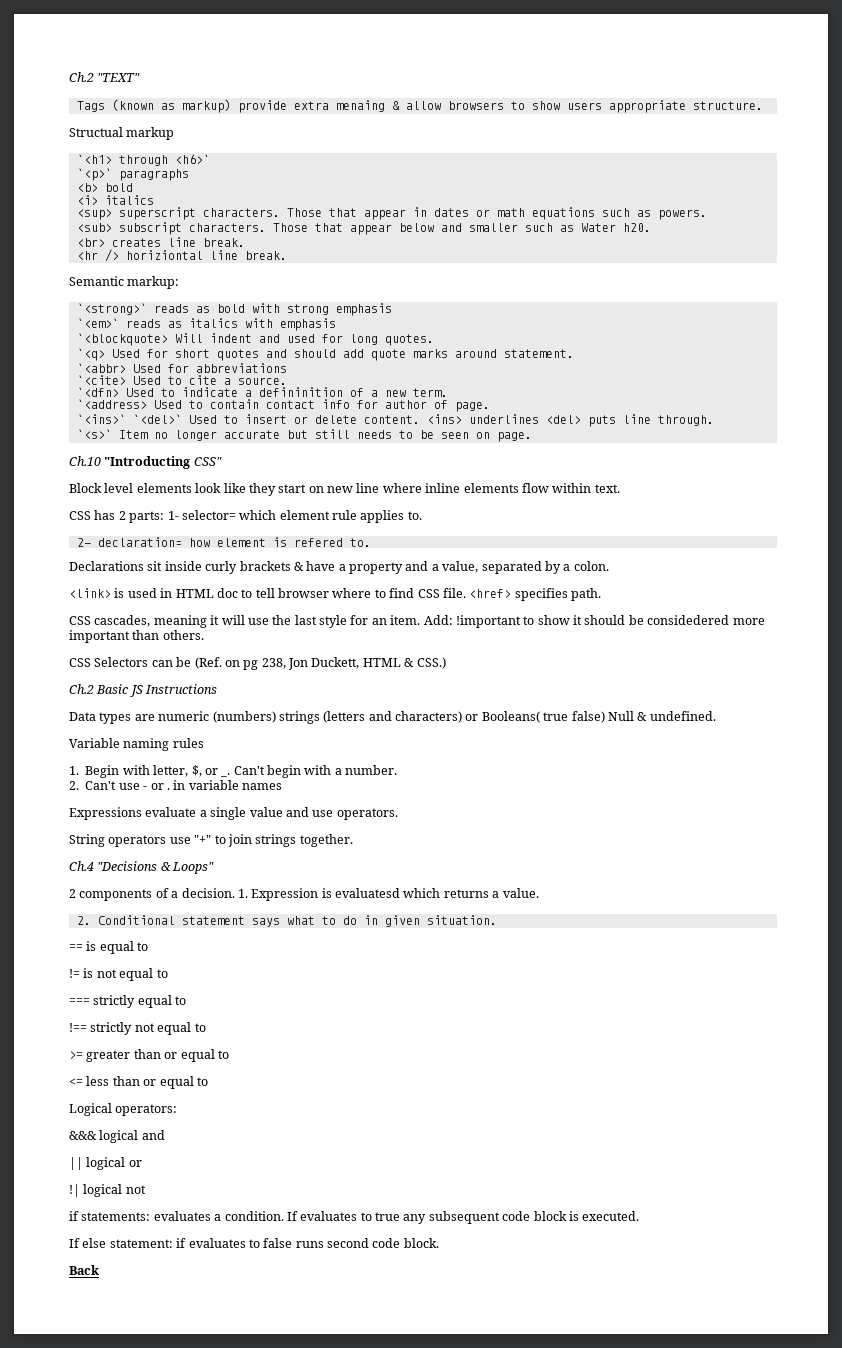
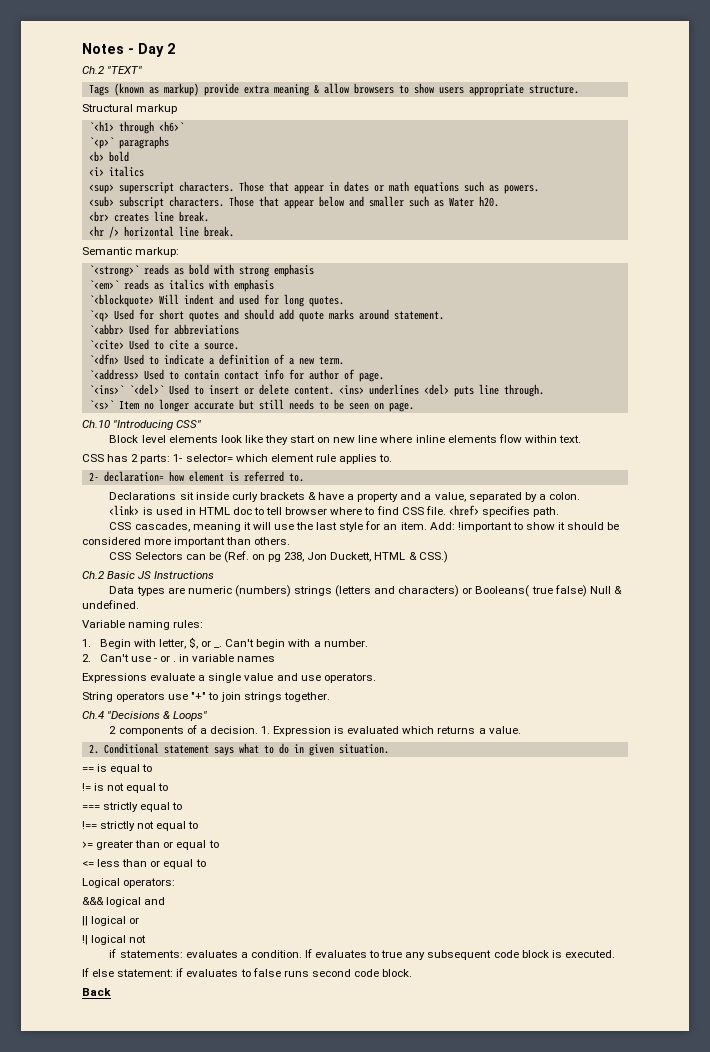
+ Notes - Day 2
- Tags (known as markup) provide extra menaing & allow browsers to show users appropriate structure.
+ Tags (known as markup) provide extra meaning & allow browsers to show users appropriate structure.
- Structual markup
+ Structural markup
- <hr /> horiziontal line break.
+ <hr /> horizontal line break.
- `<dfn> Used to indicate a defininition of a new term.
+ `<dfn> Used to indicate a definition of a new term.
- Ch.10 "Introducting CSS"
+ Ch.10 "Introducing CSS"
- 2- declaration= how element is refered to.
+ 2- declaration= how element is referred to.
- Add: !important to show it should be considedered more important than others.
+ Add: !important to show it should be considered more important than others.
- Variable naming rules
+ Variable naming rules:
- 1. Expression is evaluatesd which returns a value.
+ 1. Expression is evaluated which returns a value.

